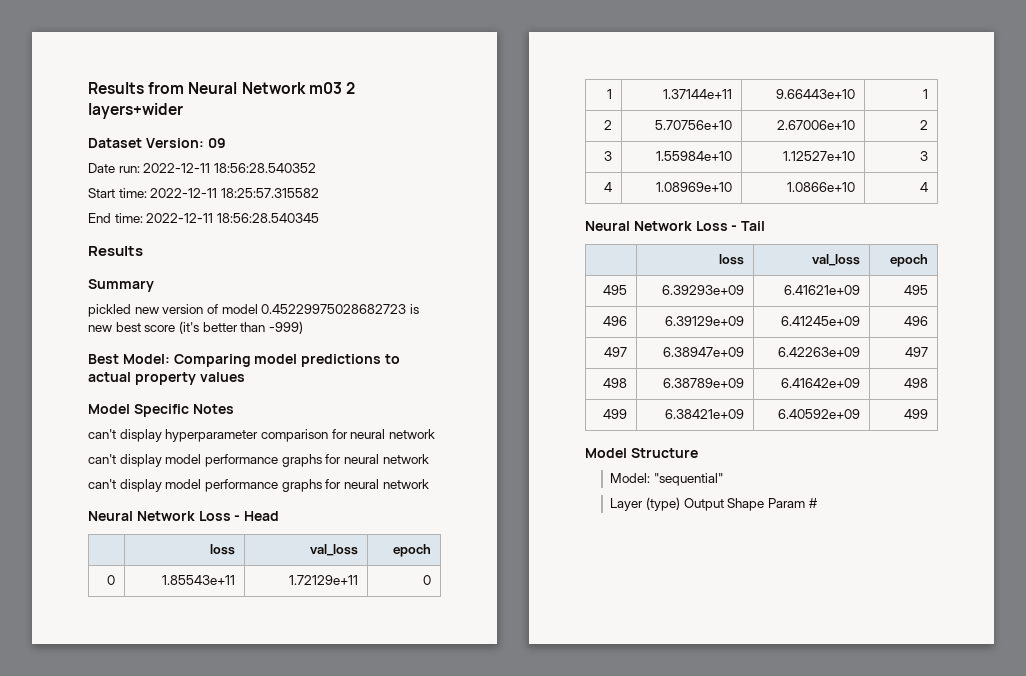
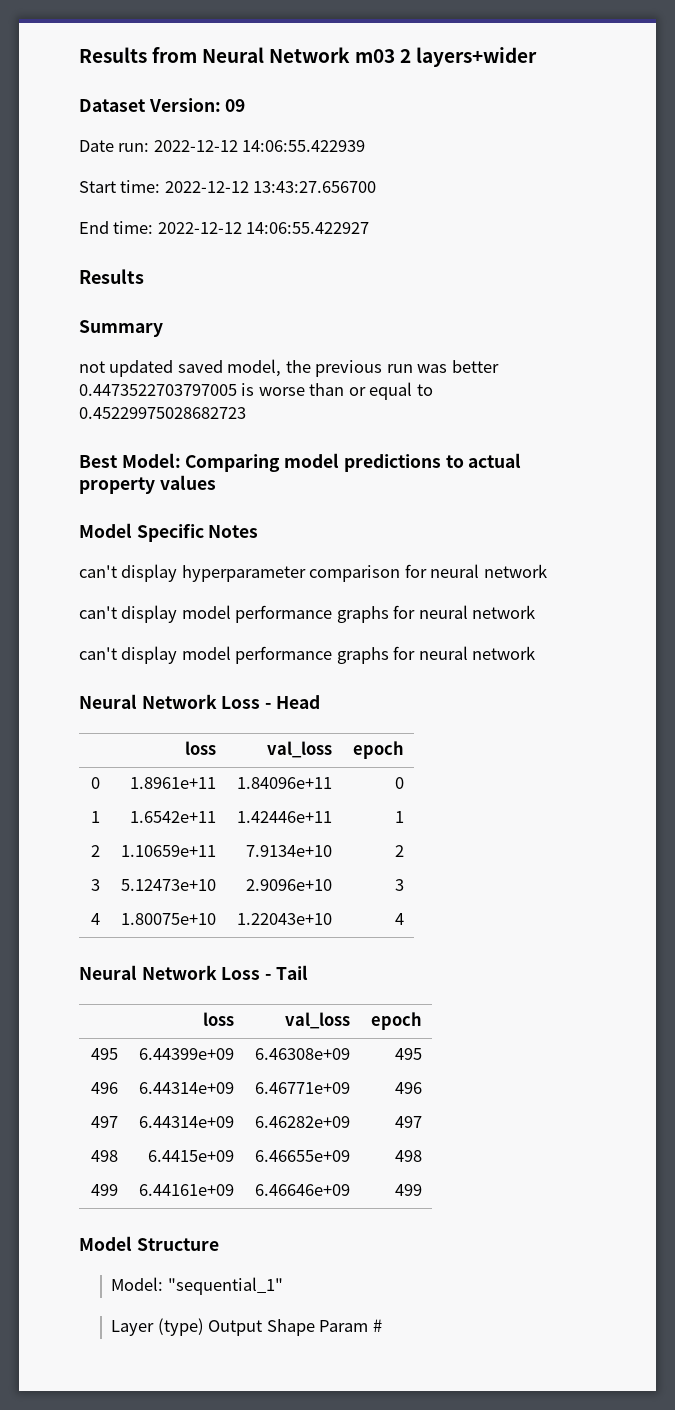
- Date run: 2022-12-11 18:56:28.540352
+ Date run: 2022-12-12 14:06:55.422939
- Start time: 2022-12-11 18:25:57.315582
+ Start time: 2022-12-12 13:43:27.656700
- End time: 2022-12-11 18:56:28.540345
+ End time: 2022-12-12 14:06:55.422927
- pickled new version of model 0.45229975028682723 is new best score (it's better than -999)
+ not updated saved model, the previous run was better 0.4473522703797005 is worse than or equal to 0.45229975028682723
- 0 | 1.85543e+11 | 1.72129e+11 | 0
+ 0 | 1.8961e+11 | 1.84096e+11 | 0
- 1 | 1.37144e+11 | 9.66443e+10 | 1
+ 1 | 1.6542e+11 | 1.42446e+11 | 1
- 2 | 5.70756e+10 | 2.67006e+10 | 2
+ 2 | 1.10659e+11 | 7.9134e+10 | 2
- 3 | 1.55984e+10 | 1.12527e+10 | 3
+ 3 | 5.12473e+10 | 2.9096e+10 | 3
- 4 | 1.08969e+10 | 1.0866e+10 | 4
+ 4 | 1.80075e+10 | 1.22043e+10 | 4
- 495 | 6.39293e+09 | 6.41621e+09 | 495
+ 495 | 6.44399e+09 | 6.46308e+09 | 495
- 496 | 6.39129e+09 | 6.41245e+09 | 496
+ 496 | 6.44314e+09 | 6.46771e+09 | 496
- 497 | 6.38947e+09 | 6.42263e+09 | 497
+ 497 | 6.44314e+09 | 6.46282e+09 | 497
- 498 | 6.38789e+09 | 6.41642e+09 | 498
+ 498 | 6.4415e+09 | 6.46655e+09 | 498
- 499 | 6.38421e+09 | 6.40592e+09 | 499
+ 499 | 6.44161e+09 | 6.46646e+09 | 499
- Model: "sequential"
+ Model: "sequential_1"

